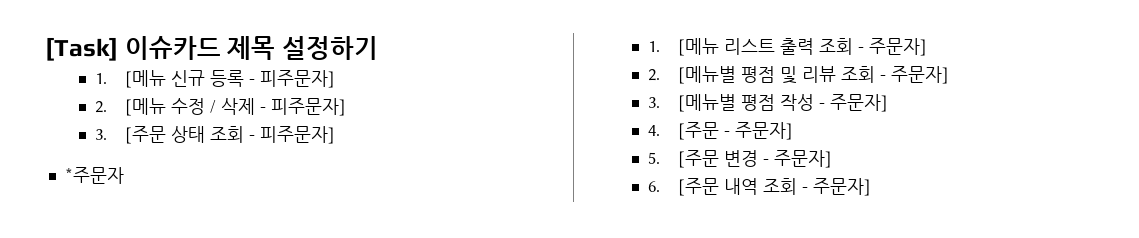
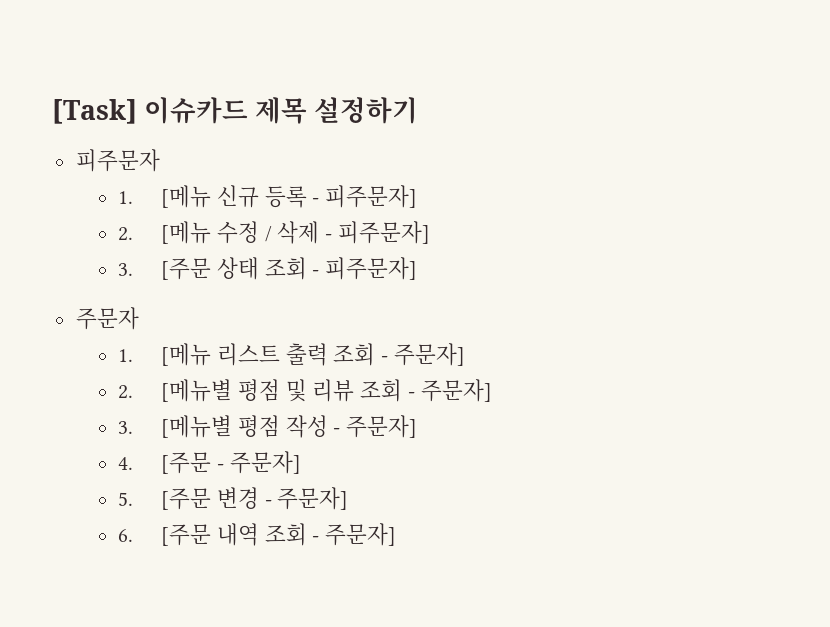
+ 피주문자
- *주문자
+ 주문자

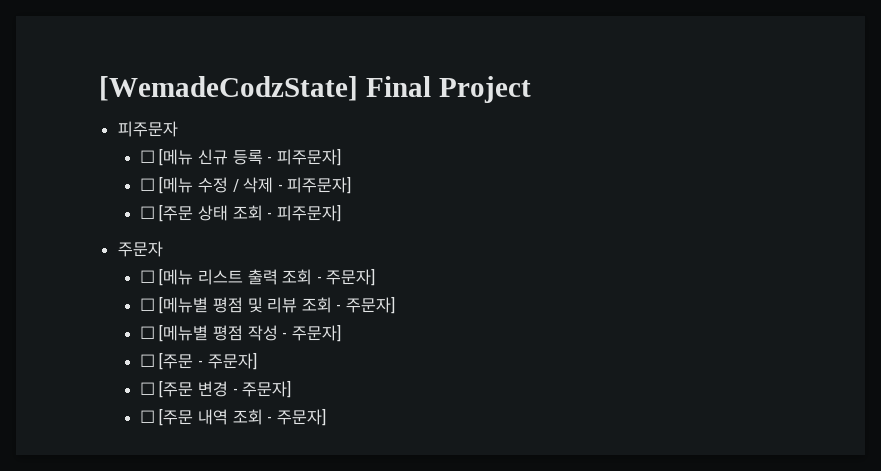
- [Task] 이슈카드 제목 설정하기
+ [WemadeCodzState] Final Project
- 1. [메뉴 신규 등록 - 피주문자]
+ ☐ [메뉴 신규 등록 - 피주문자]
- 2. [메뉴 수정 / 삭제 - 피주문자]
+ ☐ [메뉴 수정 / 삭제 - 피주문자]
- 3. [주문 상태 조회 - 피주문자]
+ ☐ [주문 상태 조회 - 피주문자]
- 1. [메뉴 리스트 출력 조회 - 주문자]
+ ☐ [메뉴 리스트 출력 조회 - 주문자]
- 2. [메뉴별 평점 및 리뷰 조회 - 주문자]
+ ☐ [메뉴별 평점 및 리뷰 조회 - 주문자]
- 3. [메뉴별 평점 작성 - 주문자]
+ ☐ [메뉴별 평점 작성 - 주문자]
- 4. [주문 - 주문자]
+ ☐ [주문 - 주문자]
- 5. [주문 변경 - 주문자]
+ ☐ [주문 변경 - 주문자]
- 6. [주문 내역 조회 - 주문자]
+ ☐ [주문 내역 조회 - 주문자]

